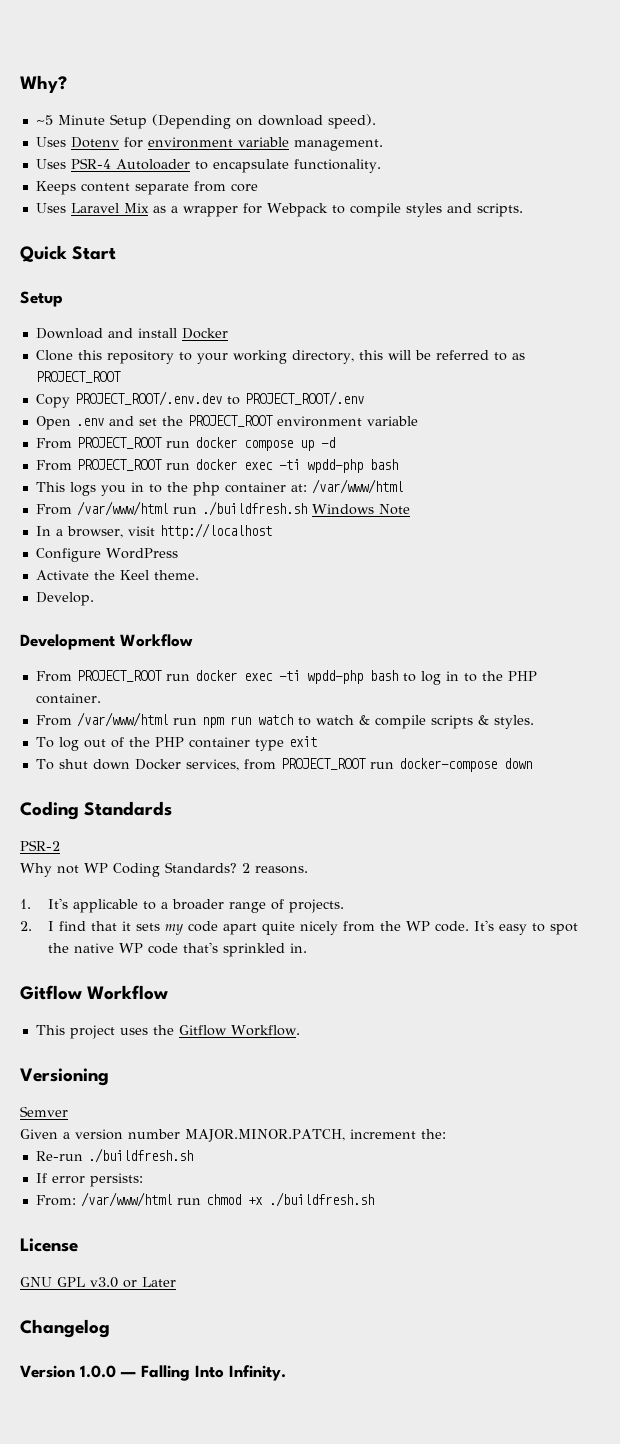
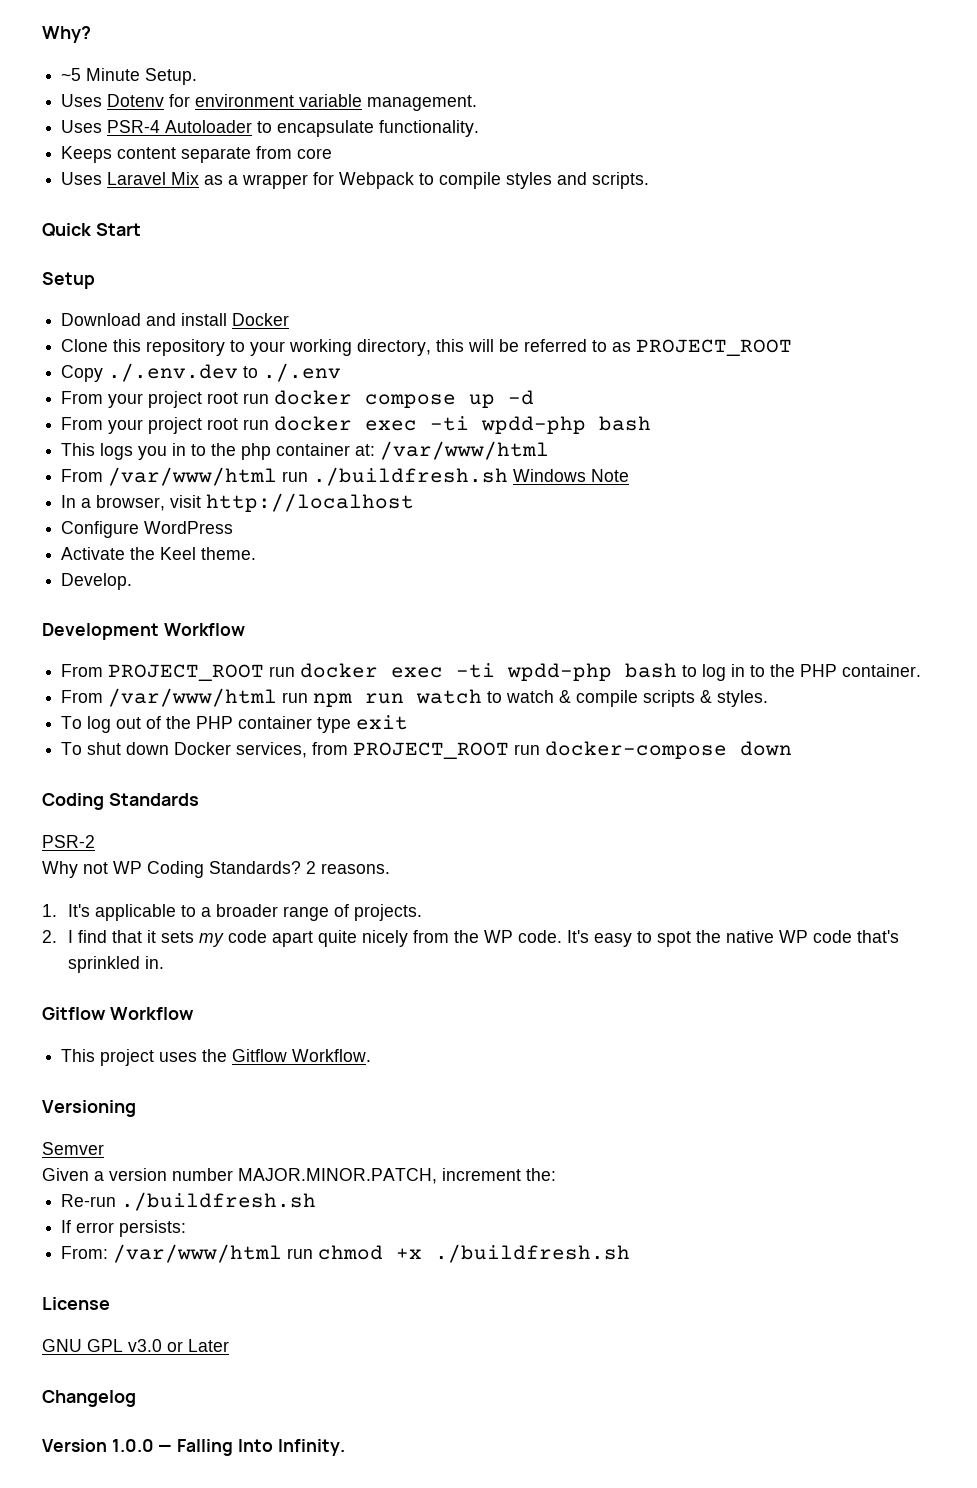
- ~5 Minute Setup (Depending on download speed).
+ ~5 Minute Setup.
- Copy PROJECT_ROOT/.env.dev to PROJECT_ROOT/.env
- Open .env and set the PROJECT_ROOT environment variable
- From PROJECT_ROOT run docker compose up -d
- From PROJECT_ROOT run docker exec -ti wpdd-php bash
+ Copy ./.env.dev to ./.env
+ From your project root run docker compose up -d
+ From your project root run docker exec -ti wpdd-php bash

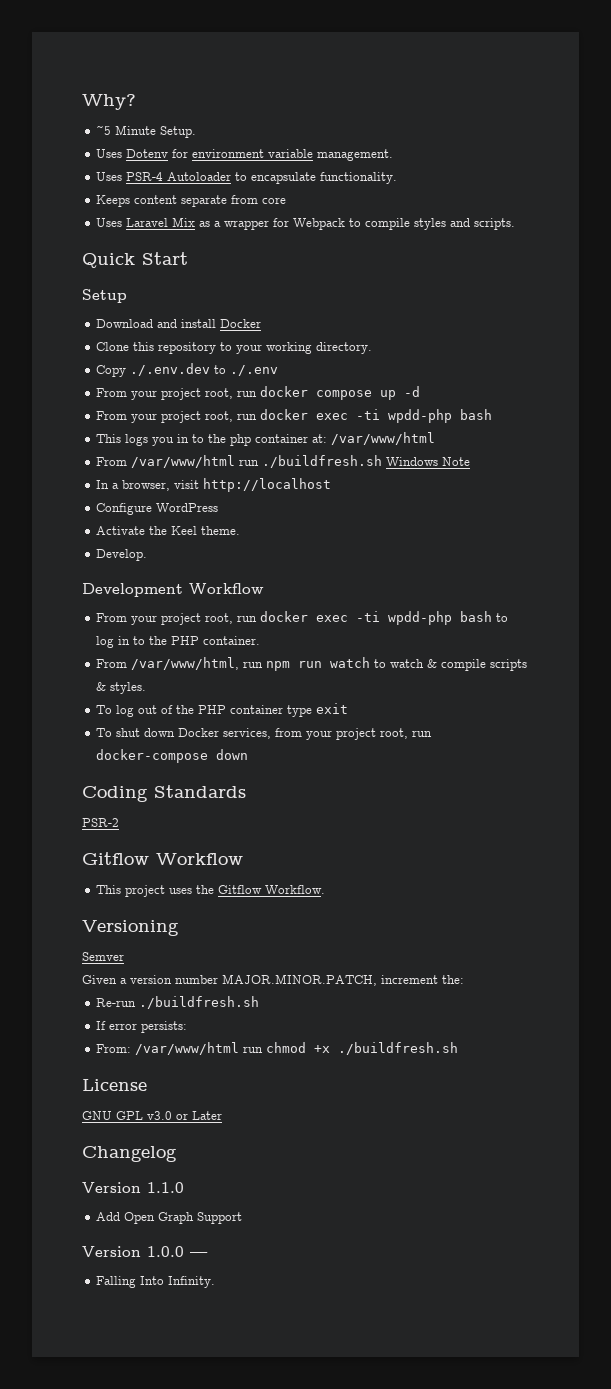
- Clone this repository to your working directory, this will be referred to as PROJECT_ROOT
+ Clone this repository to your working directory.
- From your project root run docker compose up -d
- From your project root run docker exec -ti wpdd-php bash
+ From your project root, run docker compose up -d
+ From your project root, run docker exec -ti wpdd-php bash
- From PROJECT_ROOT run docker exec -ti wpdd-php bash to log in to the PHP container.
+ From your project root, run docker exec -ti wpdd-php bash to log in to the PHP container.
- From /var/www/html run npm run watch to watch & compile scripts & styles.
+ From /var/www/html, run npm run watch to watch & compile scripts & styles.
- To shut down Docker services, from PROJECT_ROOT run docker-compose down
+ To shut down Docker services, from your project root, run docker-compose down
- Why not WP Coding Standards? 2 reasons.
- 1. It's applicable to a broader range of projects.
- 2. I find that it sets my code apart quite nicely from the WP code. It's easy to spot the native WP code that's sprinkled in.
+ Version 1.1.0
+ Add Open Graph Support
- Version 1.0.0 — Falling Into Infinity.
+ Version 1.0.0 —
+ Falling Into Infinity.

